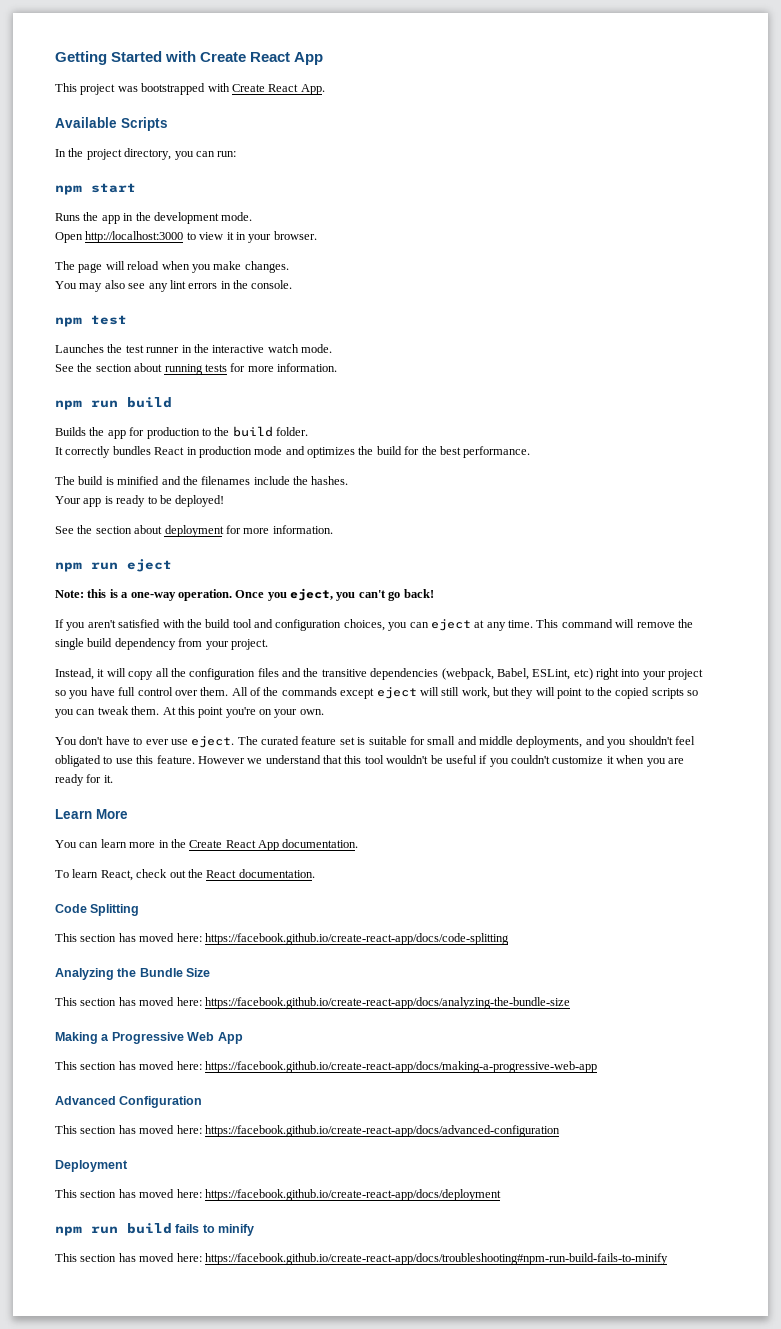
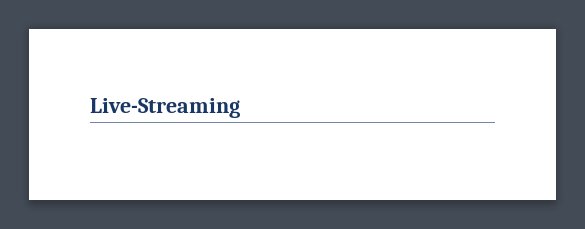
- Getting Started with Create React App
- This project was bootstrapped with Create React App.
- Available Scripts
- In the project directory, you can run:
- npm start
- Runs the app in the development mode.
- Open http://localhost:3000 to view it in your browser.
- The page will reload when you make changes.
- You may also see any lint errors in the console.
- npm test
- Launches the test runner in the interactive watch mode.
- See the section about running tests for more information.
- npm run build
- Builds the app for production to the build folder.
- It correctly bundles React in production mode and optimizes the build for the best performance.
- The build is minified and the filenames include the hashes.
- Your app is ready to be deployed!
- See the section about deployment for more information.
- npm run eject
- Note: this is a one-way operation. Once you eject, you can't go back!
- If you aren't satisfied with the build tool and configuration choices, you can eject at any time. This command will remove the single build dependency from your project.
- Instead, it will copy all the configuration files and the transitive dependencies (webpack, Babel, ESLint, etc) right into your project so you have full control over them. All of the commands except eject will still work, but they will point to the copied scripts so you can tweak them. At this point you're on your own.
- You don't have to ever use eject. The curated feature set is suitable for small and middle deployments, and you shouldn't feel obligated to use this feature. However we understand that this tool wouldn't be useful if you couldn't customize it when you are ready for it.
- Learn More
- You can learn more in the Create React App documentation.
- To learn React, check out the React documentation.
- Code Splitting
- This section has moved here: https://facebook.github.io/create-react-app/docs/code-splitting
- Analyzing the Bundle Size
- This section has moved here: https://facebook.github.io/create-react-app/docs/analyzing-the-bundle-size
- Making a Progressive Web App
- This section has moved here: https://facebook.github.io/create-react-app/docs/making-a-progressive-web-app
- Advanced Configuration
- This section has moved here: https://facebook.github.io/create-react-app/docs/advanced-configuration
- Deployment
- This section has moved here: https://facebook.github.io/create-react-app/docs/deployment
- npm run build fails to minify
- This section has moved here: https://facebook.github.io/create-react-app/docs/troubleshooting#npm-run-build-fails-to-minify
+ Live-Streaming

